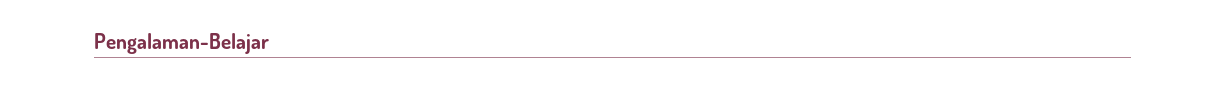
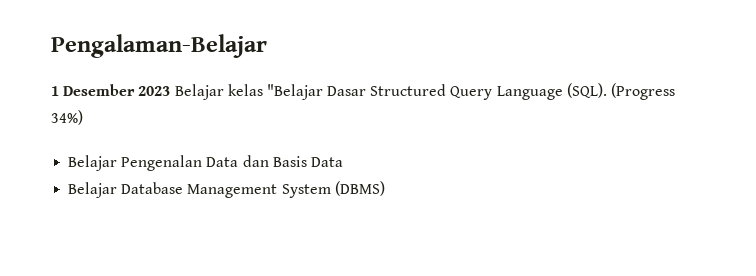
+ 1 Desember 2023 Belajar kelas "Belajar Dasar Structured Query Language (SQL). (Progress 34%)
+ Belajar Pengenalan Data dan Basis Data
+ Belajar Database Management System (DBMS)

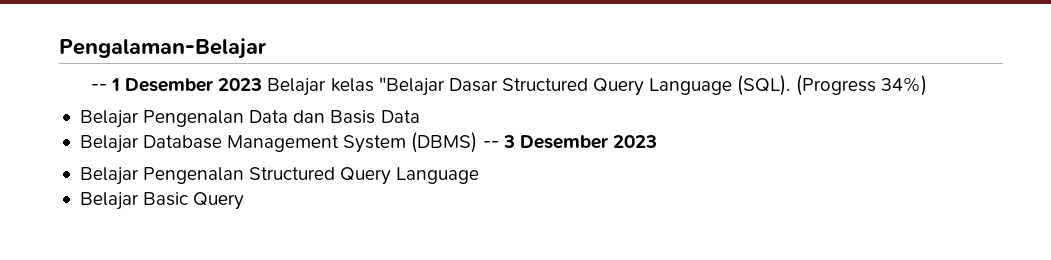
- 1 Desember 2023 Belajar kelas "Belajar Dasar Structured Query Language (SQL).
+ -- 1 Desember 2023 Belajar kelas "Belajar Dasar Structured Query Language (SQL).
- Belajar Database Management System (DBMS)
+ Belajar Database Management System (DBMS) -- 3 Desember 2023
+ Belajar Pengenalan Structured Query Language
+ Belajar Basic Query

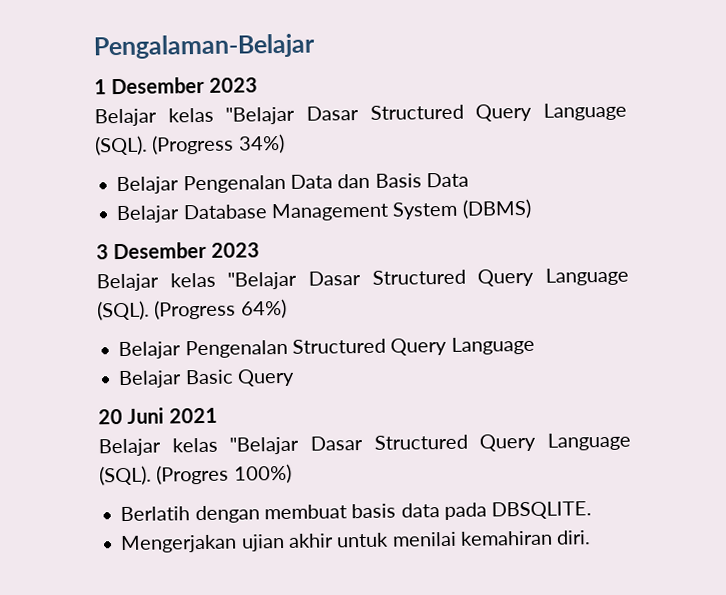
- -- 1 Desember 2023 Belajar kelas "Belajar Dasar Structured Query Language (SQL).
+ 1 Desember 2023
+ Belajar kelas "Belajar Dasar Structured Query Language (SQL).
- Belajar Database Management System (DBMS) -- 3 Desember 2023
+ Belajar Database Management System (DBMS)
+ 3 Desember 2023
+ Belajar kelas "Belajar Dasar Structured Query Language (SQL). (Progress 64%)
+ 20 Juni 2021
+ Belajar kelas "Belajar Dasar Structured Query Language (SQL). (Progres 100%)
+ Berlatih dengan membuat basis data pada DBSQLITE.
+ Mengerjakan ujian akhir untuk menilai kemahiran diri.

